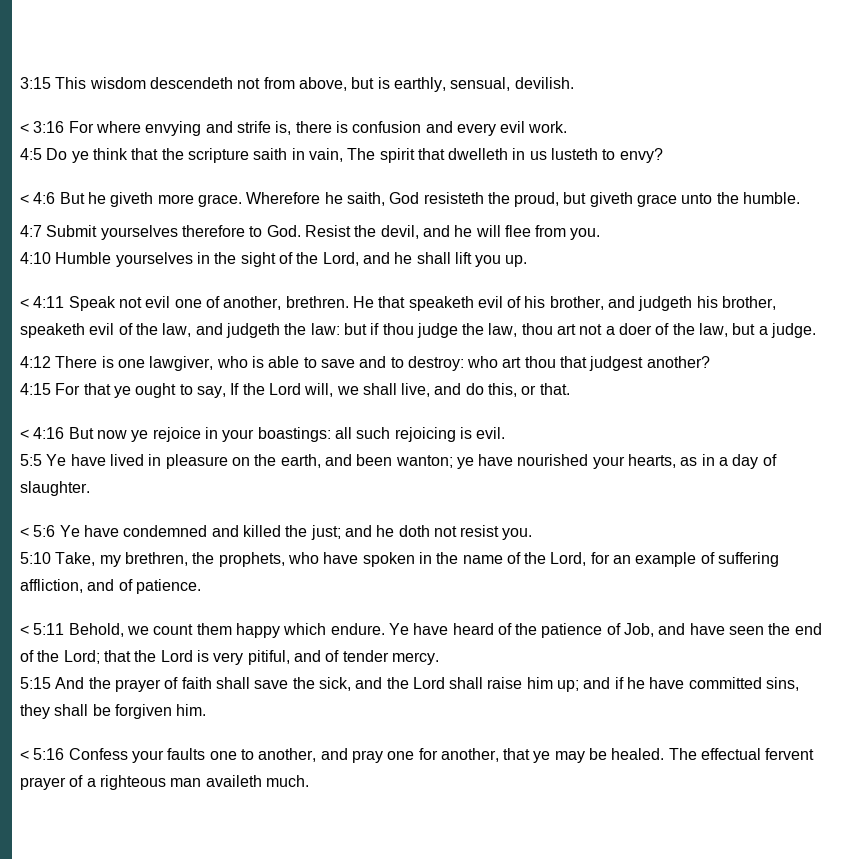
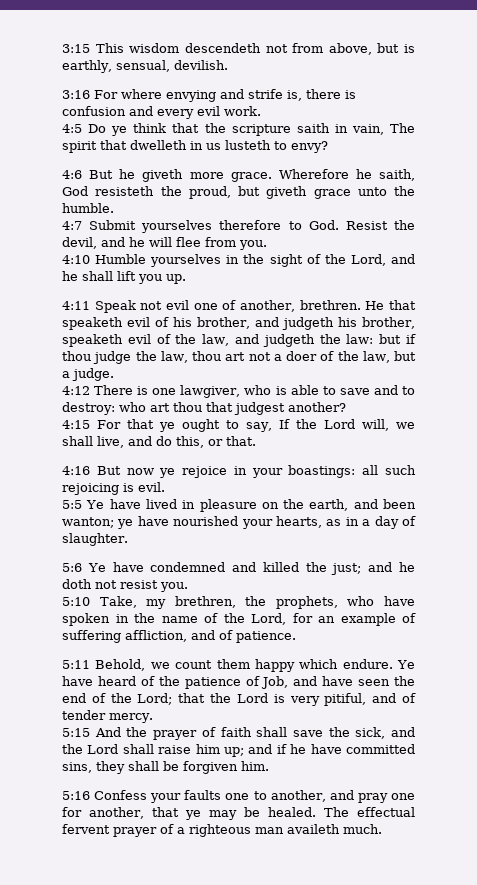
- < 3:16 For where envying and strife is, there is confusion and every evil work.
+ 3:16 For where envying and strife is, there is confusion and every evil work.
- < 4:6 But he giveth more grace.
+ 4:6 But he giveth more grace.
- < 4:11 Speak not evil one of another, brethren.
+ 4:11 Speak not evil one of another, brethren.
- < 4:16 But now ye rejoice in your boastings: all such rejoicing is evil.
+ 4:16 But now ye rejoice in your boastings: all such rejoicing is evil.
- < 5:6 Ye have condemned and killed the just; and he doth not resist you.
+ 5:6 Ye have condemned and killed the just; and he doth not resist you.
- < 5:11 Behold, we count them happy which endure.
+ 5:11 Behold, we count them happy which endure.
- < 5:16 Confess your faults one to another, and pray one for another, that ye may be healed.
+ 5:16 Confess your faults one to another, and pray one for another, that ye may be healed.

